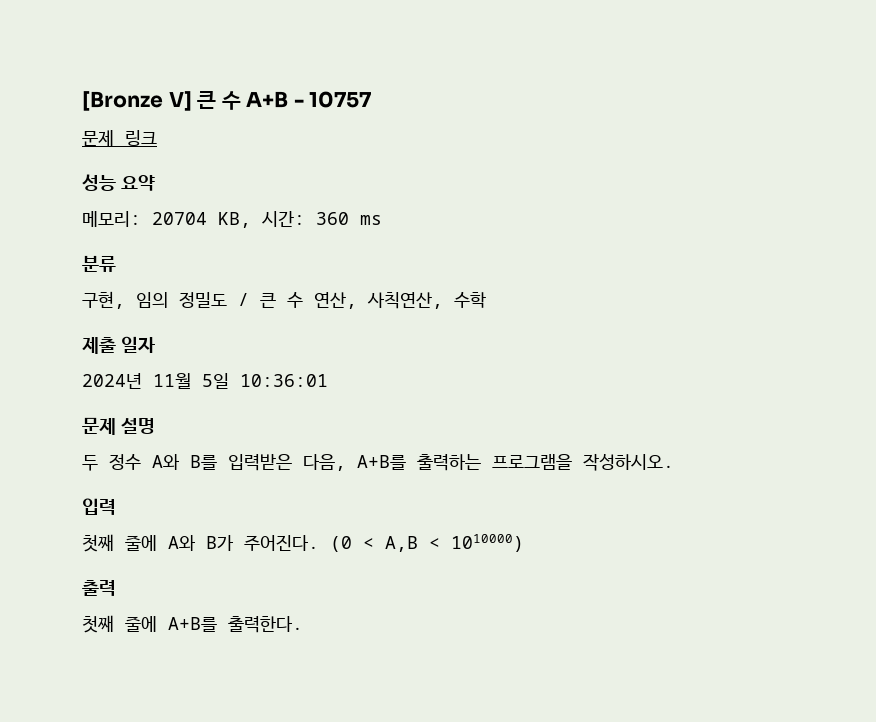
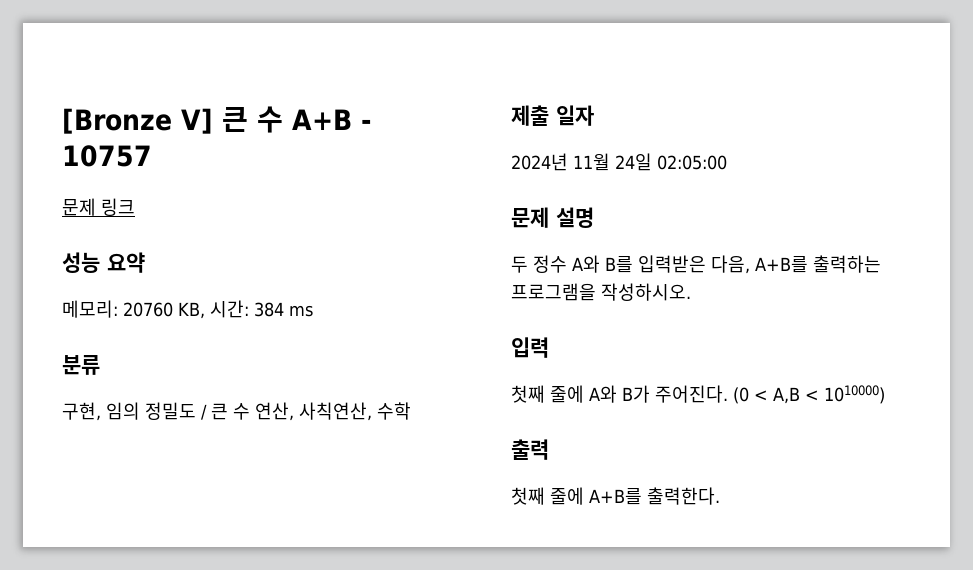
- 메모리: 20704 KB, 시간: 360 ms
+ 메모리: 20760 KB, 시간: 384 ms
- 2024년 11월 5일 10:36:01
+ 2024년 11월 24일 02:05:00

